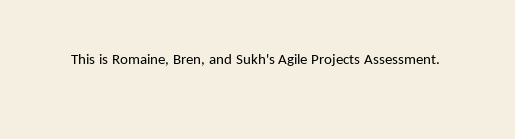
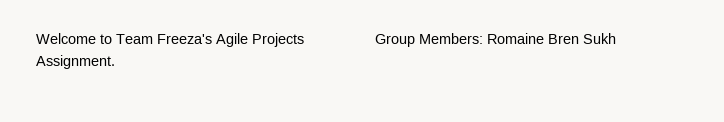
- This is Romaine, Bren, and Sukh's Agile Projects Assessment.
+ Welcome to Team Freeza's Agile Projects Assignment.
+ Group Members: Romaine Bren Sukh

